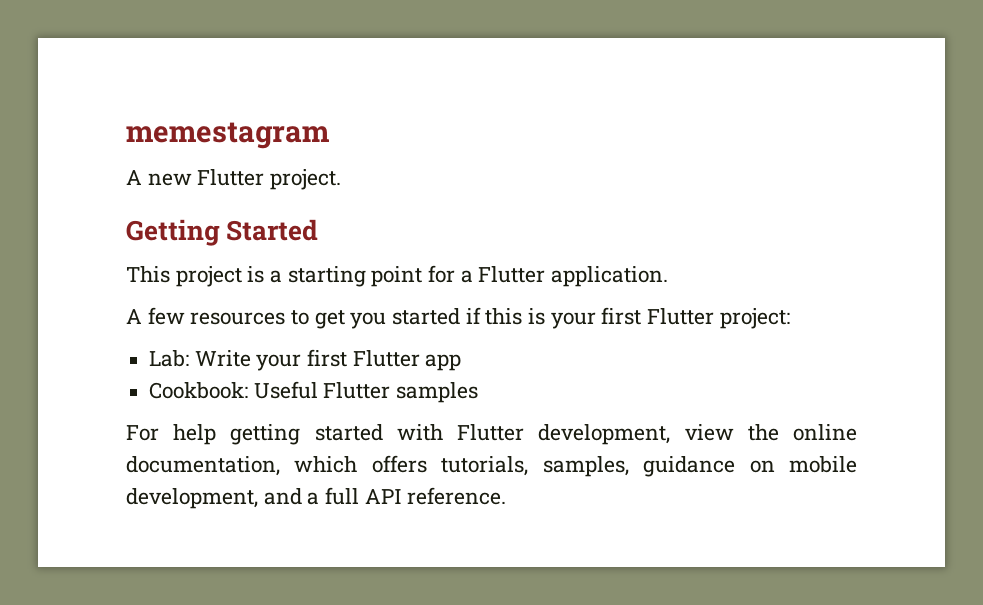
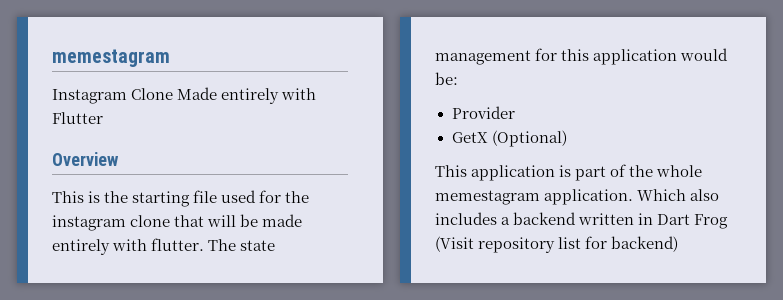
- A new Flutter project.
- Getting Started
- This project is a starting point for a Flutter application.
- A few resources to get you started if this is your first Flutter project:
- Lab: Write your first Flutter app
- Cookbook: Useful Flutter samples
- For help getting started with Flutter development, view the online documentation, which offers tutorials, samples, guidance on mobile development, and a full API reference.
+ Instagram Clone Made entirely with Flutter
+ Overview
+ This is the starting file used for the instagram clone that will be made entirely with flutter. The state management for this application would be:
+ Provider
+ GetX (Optional)
+ This application is part of the whole memestagram application. Which also includes a backend written in Dart Frog (Visit repository list for backend)

